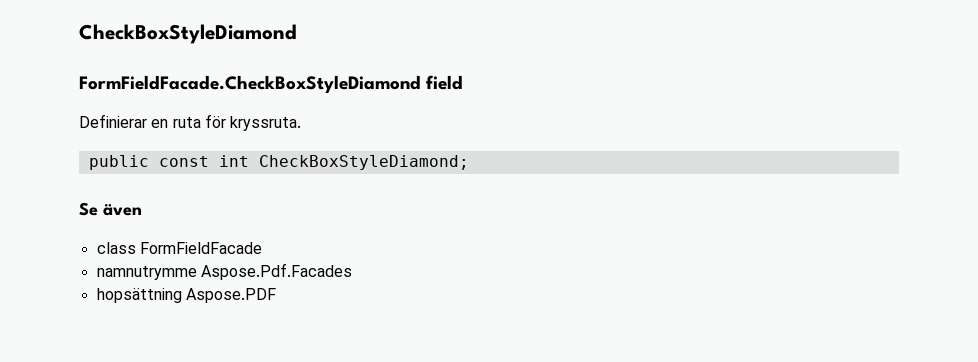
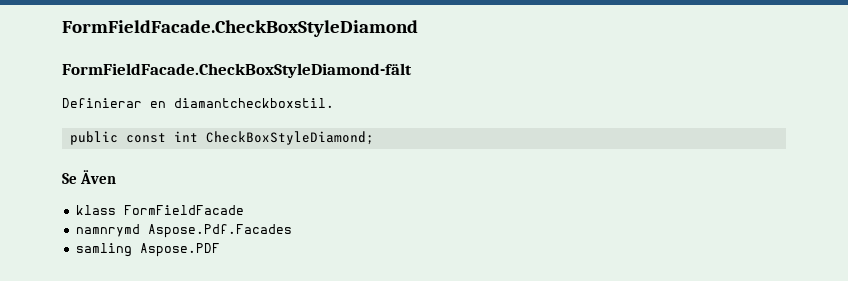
- CheckBoxStyleDiamond
- FormFieldFacade.CheckBoxStyleDiamond field
+ FormFieldFacade.CheckBoxStyleDiamond
+ FormFieldFacade.CheckBoxStyleDiamond-fält
- Definierar en ruta för kryssruta.
+ Definierar en diamantcheckboxstil.
- Se även
- class FormFieldFacade
+ Se Även
+ klass FormFieldFacade
- namnutrymme Aspose.Pdf.Facades
+ namnrymd Aspose.Pdf.Facades
- hopsättning Aspose.PDF
+ samling Aspose.PDF

